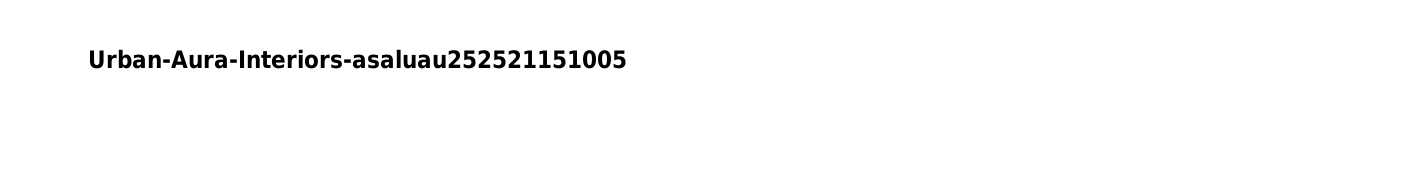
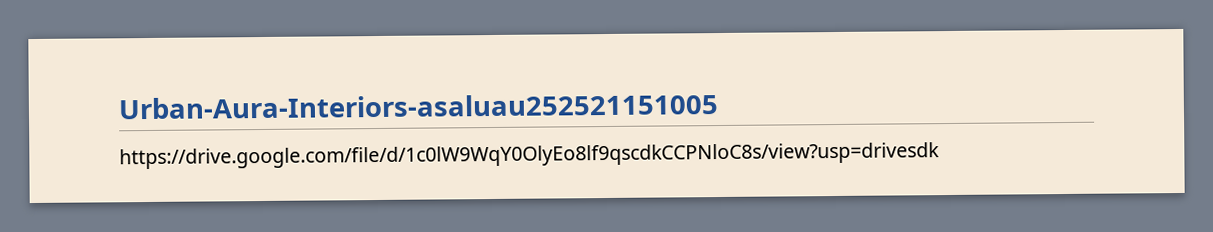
+ https://drive.google.com/file/d/1c0lW9WqY0OlyEo8lf9qscdkCCPNloC8s/view?usp=drivesdk

